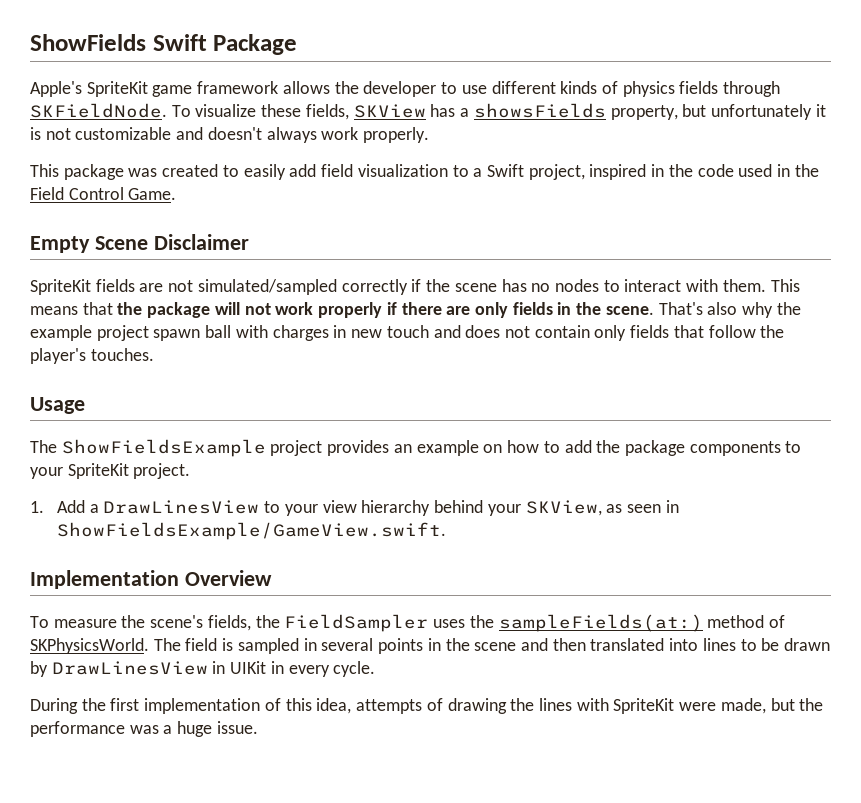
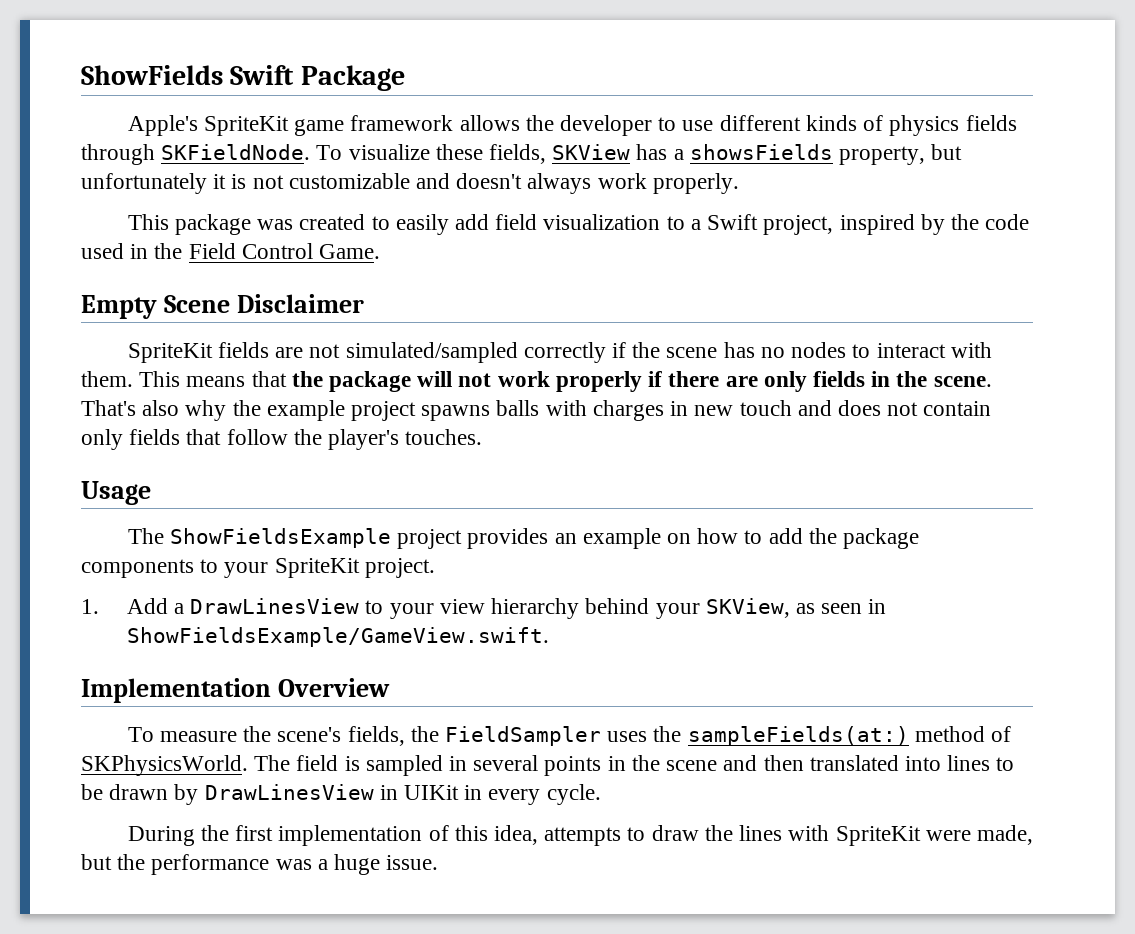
- This package was created to easily add field visualization to a Swift project, inspired in the code used in the Field Control Game.
+ This package was created to easily add field visualization to a Swift project, inspired by the code used in the Field Control Game.
- That's also why the example project spawn ball with charges in new touch and does not contain only fields that follow the player's touches.
+ That's also why the example project spawns balls with charges in new touch and does not contain only fields that follow the player's touches.
- During the first implementation of this idea, attempts of drawing the lines with SpriteKit were made, but the performance was a huge issue.
+ During the first implementation of this idea, attempts to draw the lines with SpriteKit were made, but the performance was a huge issue.

